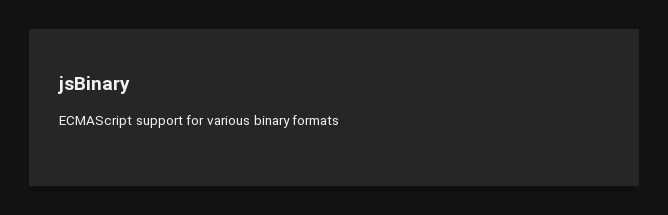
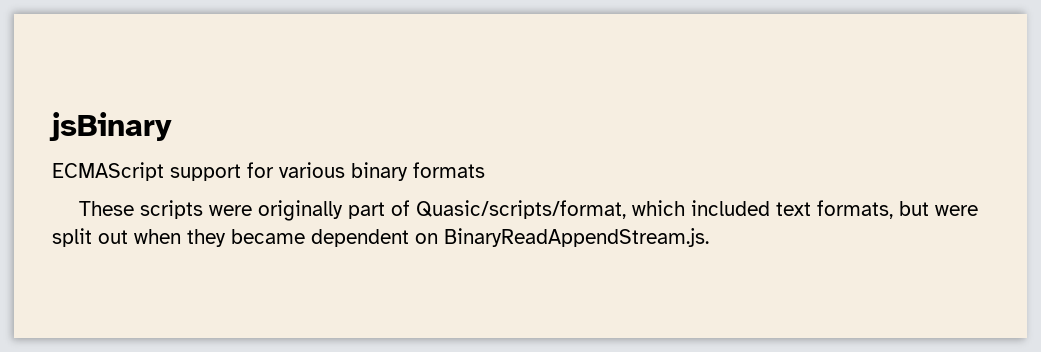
+ These scripts were originally part of Quasic/scripts/format, which included text formats, but were split out when they became dependent on BinaryReadAppendStream.js.

